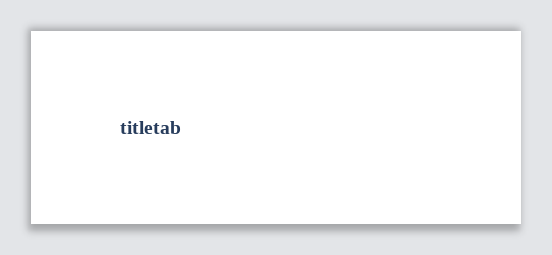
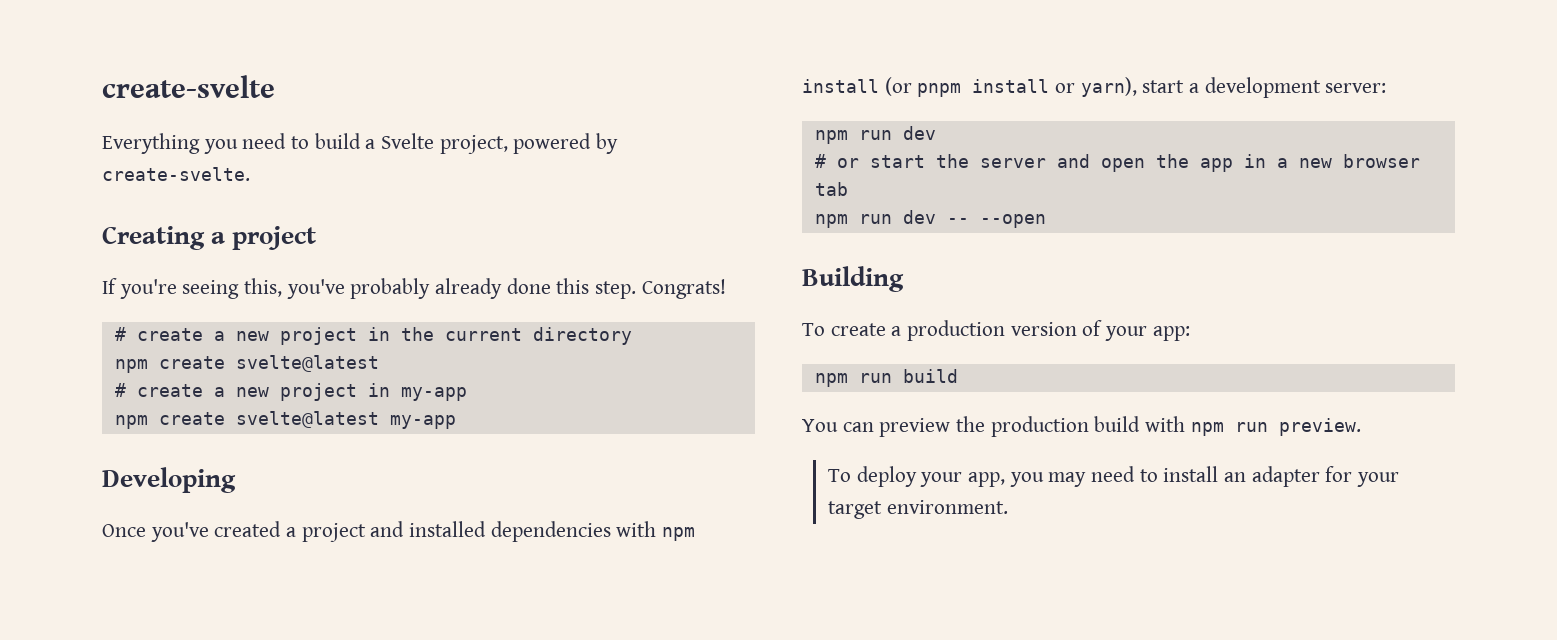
- titletab
+ create-svelte
+ Everything you need to build a Svelte project, powered by create-svelte.
+ Creating a project
+ If you're seeing this, you've probably already done this step. Congrats!
+ # create a new project in the current directory
+ npm create svelte@latest
+ # create a new project in my-app
+ npm create svelte@latest my-app
+ Developing
+ Once you've created a project and installed dependencies with npm install (or pnpm install or yarn), start a development server:
+ npm run dev
+ # or start the server and open the app in a new browser tab
+ npm run dev -- --open
+ Building
+ To create a production version of your app:
+ npm run build
+ You can preview the production build with npm run preview.
+ To deploy your app, you may need to install an adapter for your target environment.

